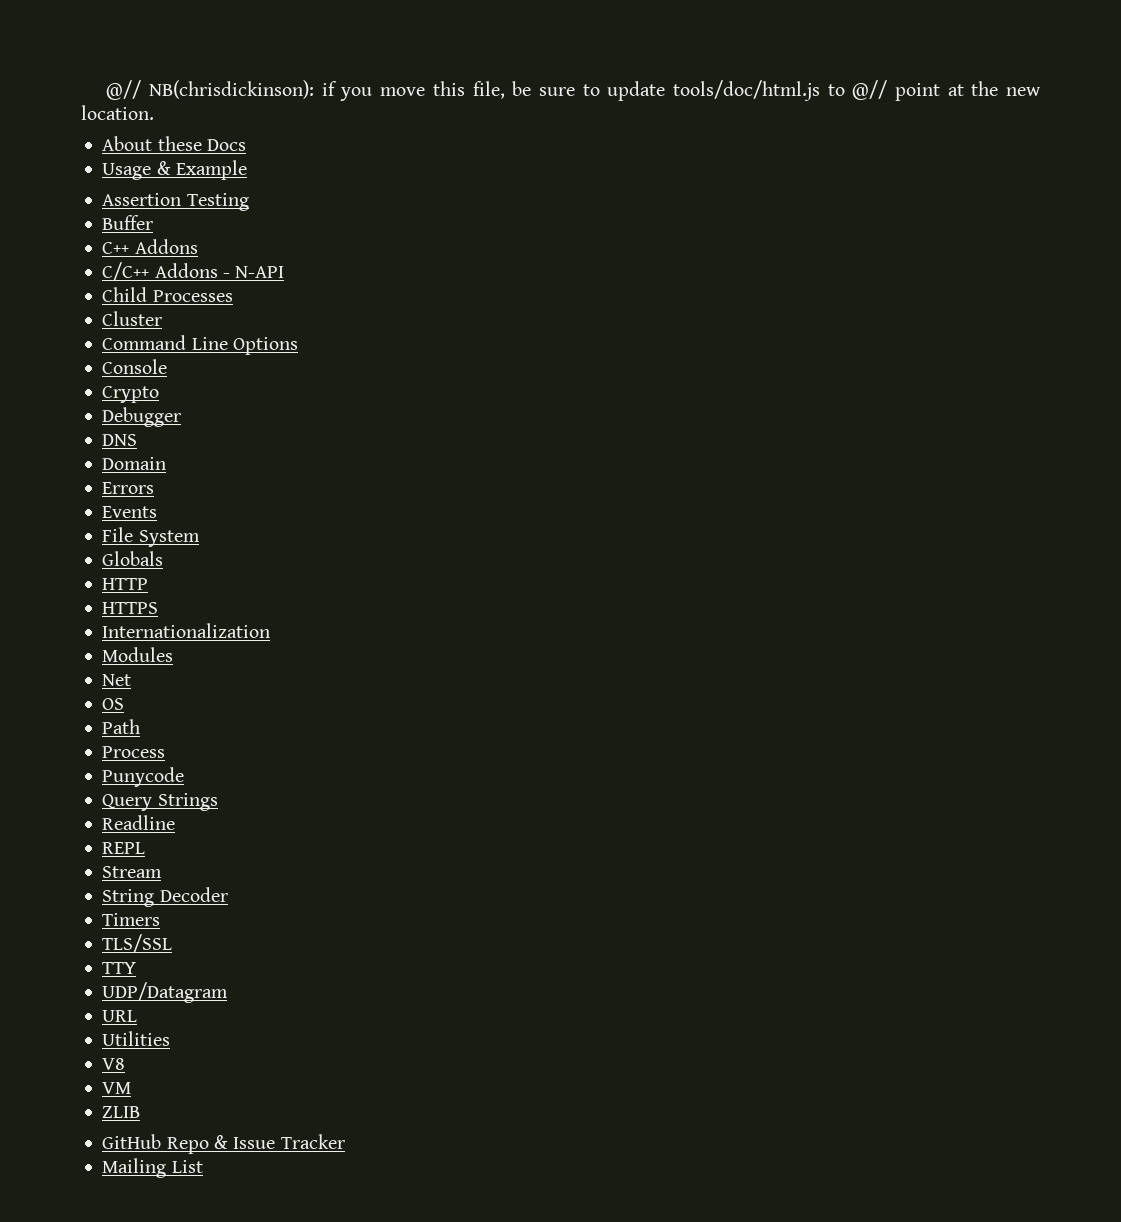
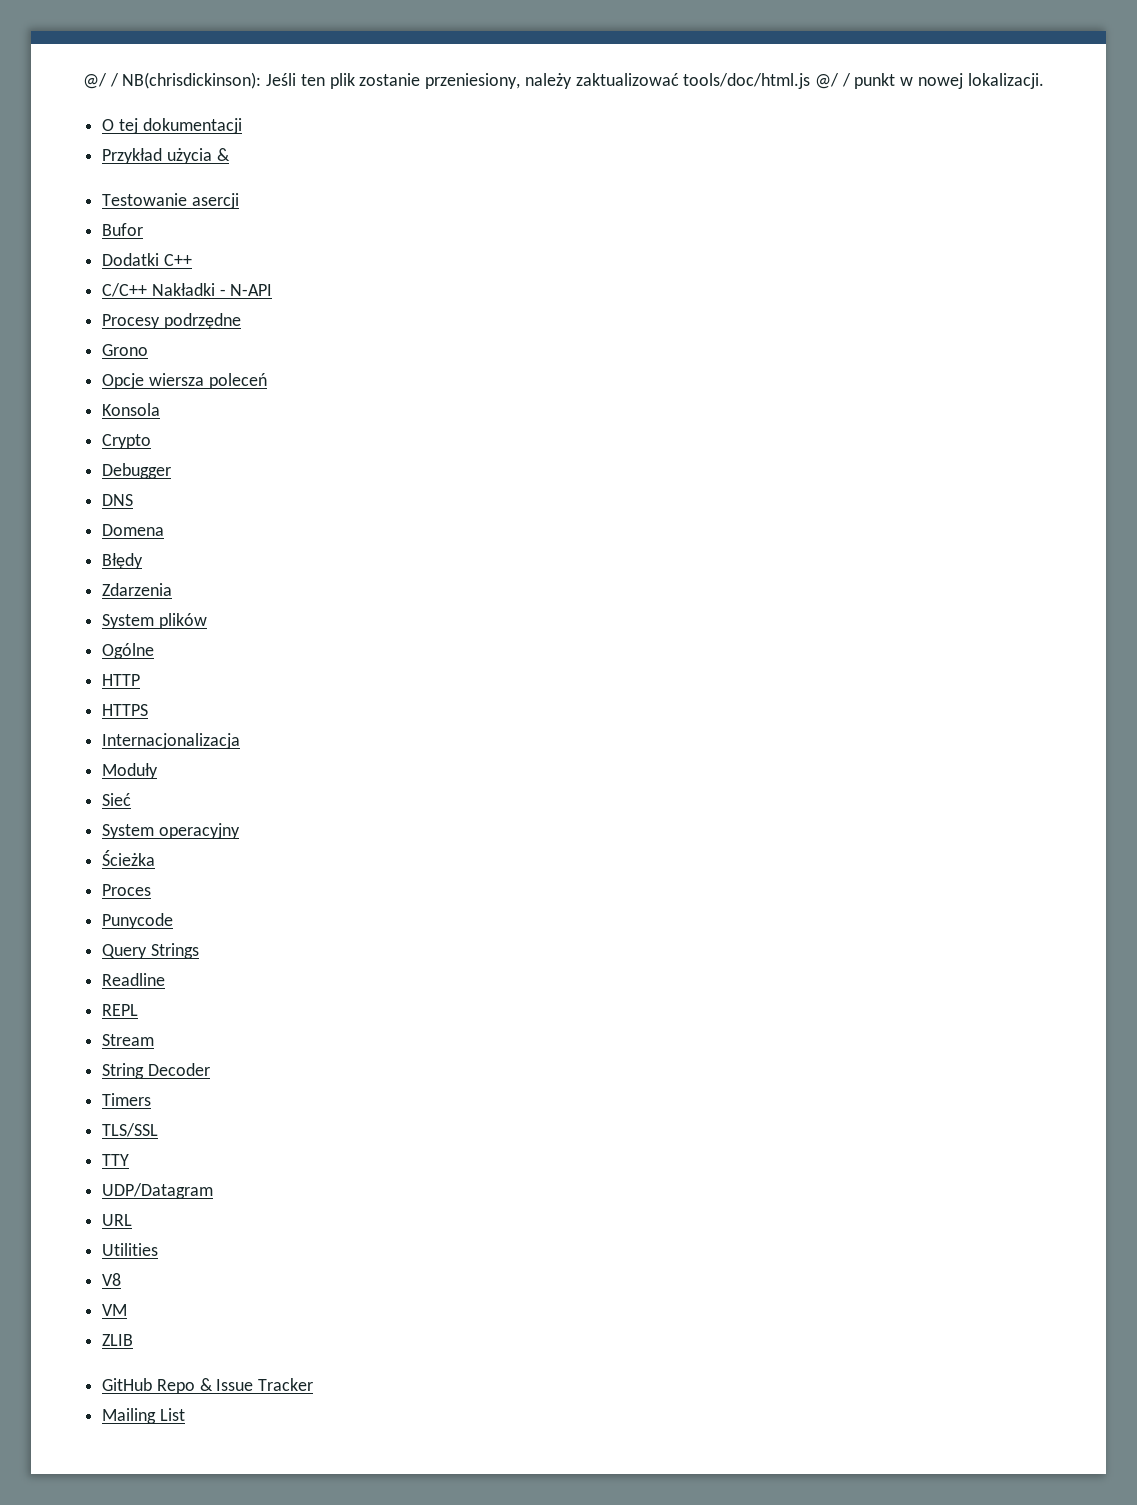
- @// NB(chrisdickinson): if you move this file, be sure to update tools/doc/html.js to @// point at the new location.
- About these Docs
- Usage & Example
- Assertion Testing
- Buffer
- C++ Addons
+ @/ / NB(chrisdickinson): Jeśli ten plik zostanie przeniesiony, należy zaktualizować tools/doc/html.js @/ / punkt w nowej lokalizacji.
+ O tej dokumentacji
+ Przykład użycia &
+ Testowanie asercji
+ Bufor
+ Dodatki C++
- C/C++ Addons - N-API
+ C/C++ Nakładki - N-API
- Child Processes
- Cluster
- Command Line Options
- Console
+ Procesy podrzędne
+ Grono
+ Opcje wiersza poleceń
+ Konsola
- Domain
- Errors
- Events
- File System
- Globals
+ Domena
+ Błędy
+ Zdarzenia
+ System plików
+ Ogólne
- Internationalization
- Modules
- Net
- OS
- Path
- Process
+ Internacjonalizacja
+ Moduły
+ Sieć
+ System operacyjny
+ Ścieżka
+ Proces

